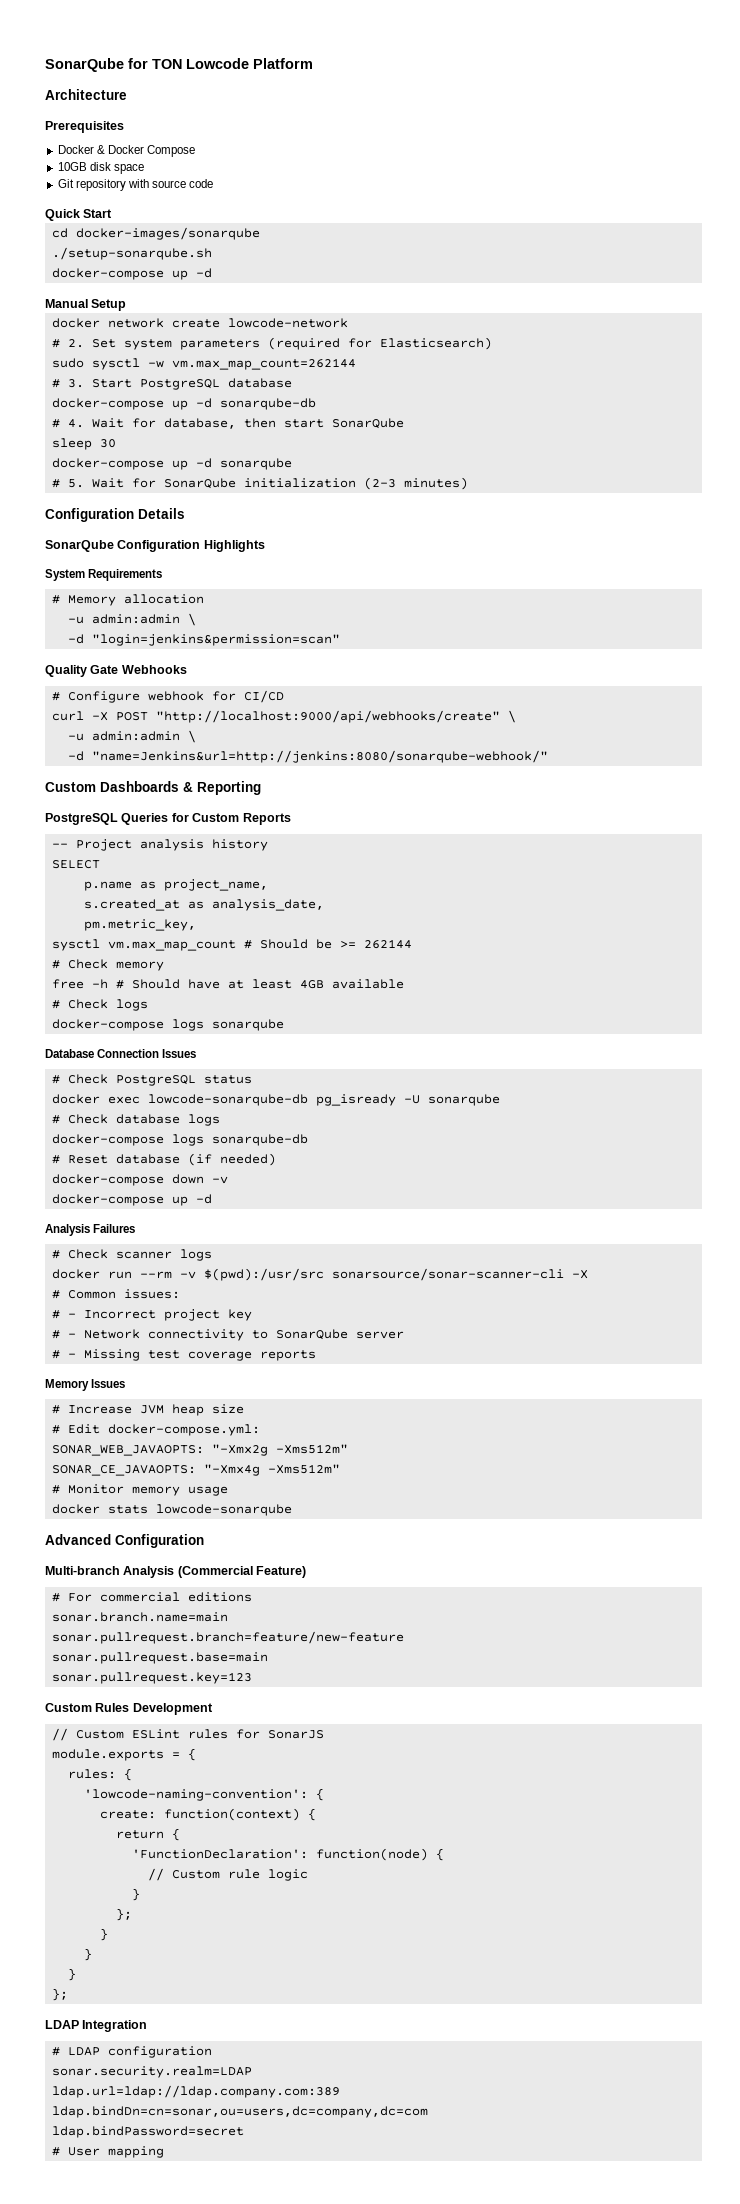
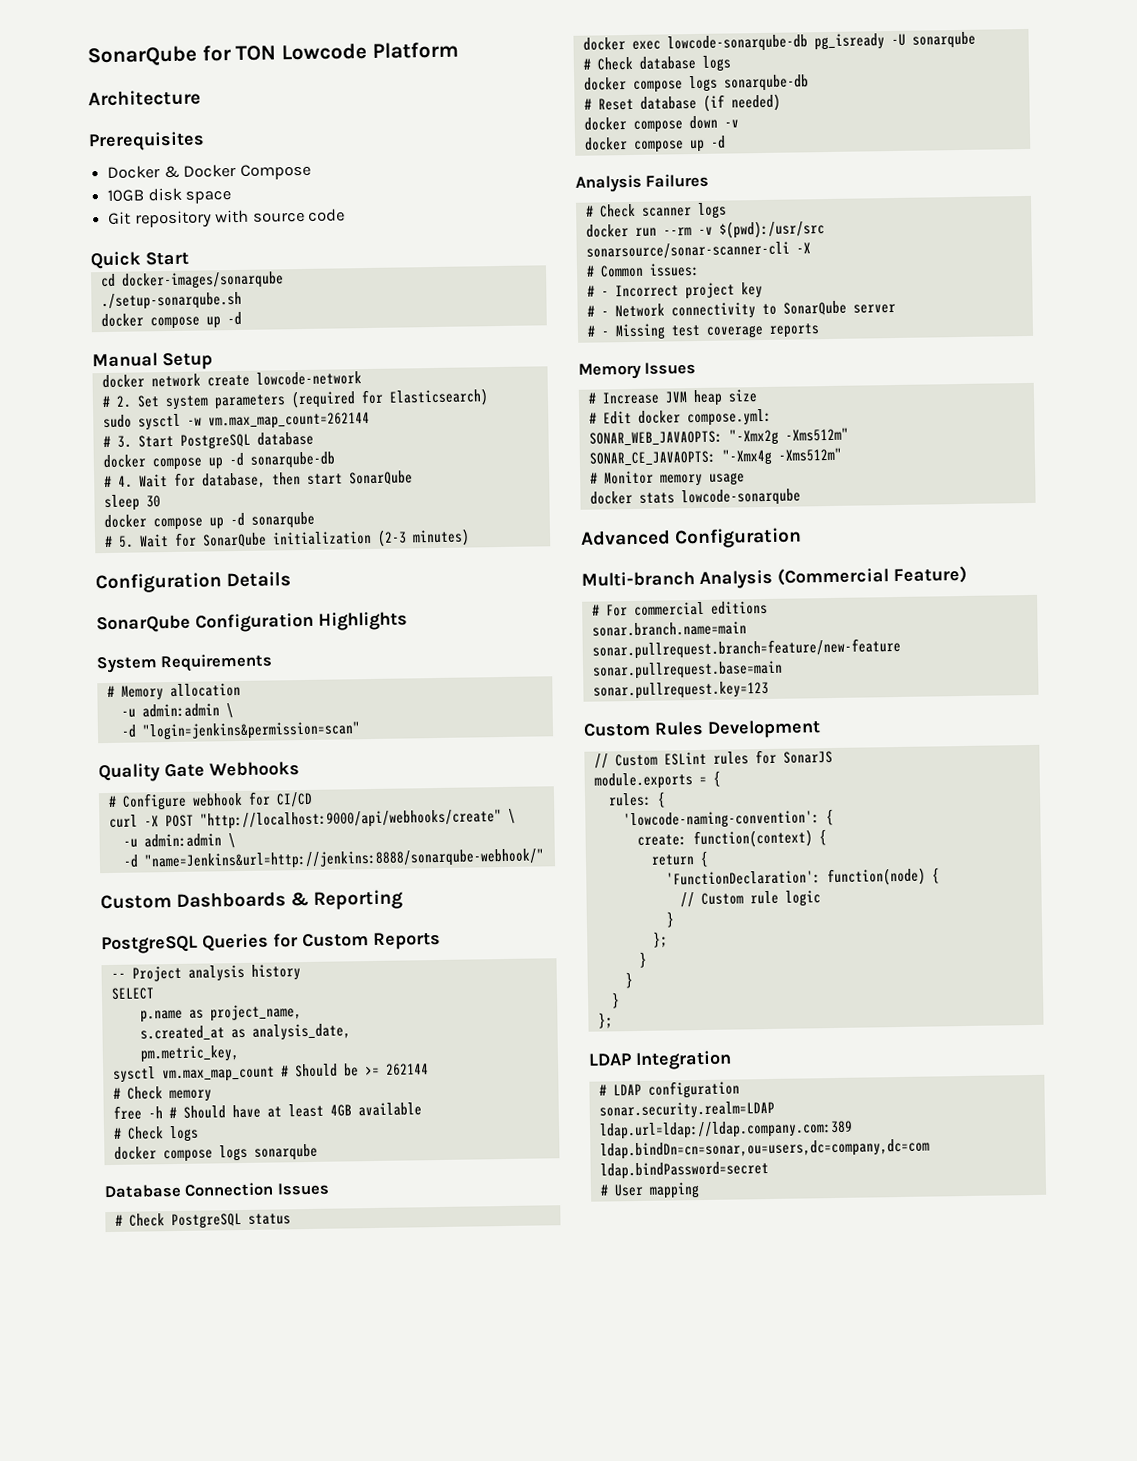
  ./setup-sonarqube.sh
- docker-compose up -d
+ docker compose up -d
- docker-compose up -d sonarqube-db
+ docker compose up -d sonarqube-db
- docker-compose up -d sonarqube
+ docker compose up -d sonarqube
- -d "name=Jenkins&url=http://jenkins:8080/sonarqube-webhook/"
+ -d "name=Jenkins&url=http://jenkins:8888/sonarqube-webhook/"
- docker-compose logs sonarqube
+ docker compose logs sonarqube
- docker-compose logs sonarqube-db
+ docker compose logs sonarqube-db
- docker-compose down -v
- docker-compose up -d
+ docker compose down -v
+ docker compose up -d
- # Edit docker-compose.yml:
+ # Edit docker compose.yml:

